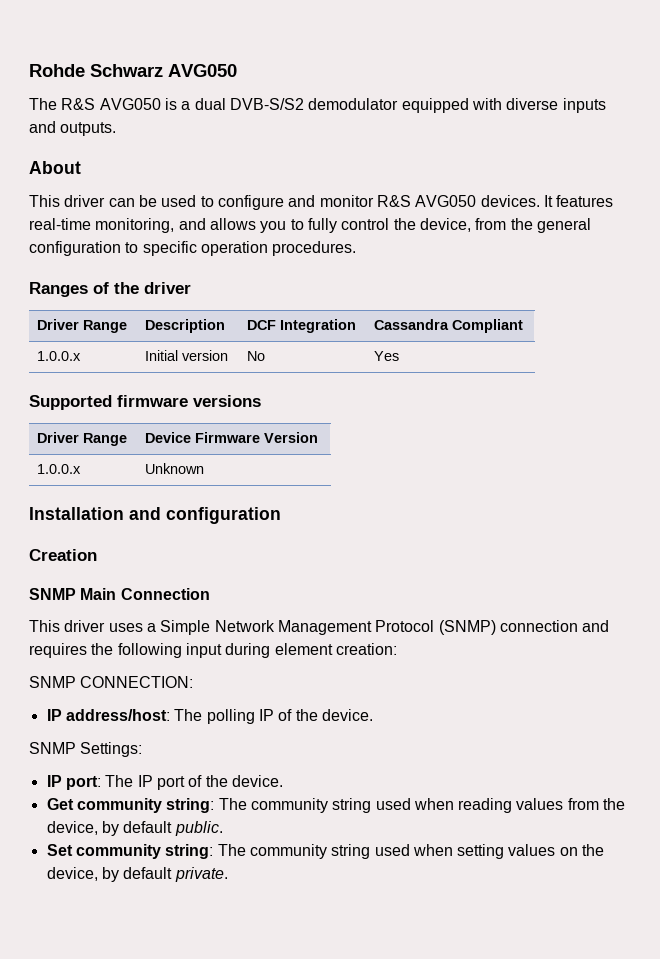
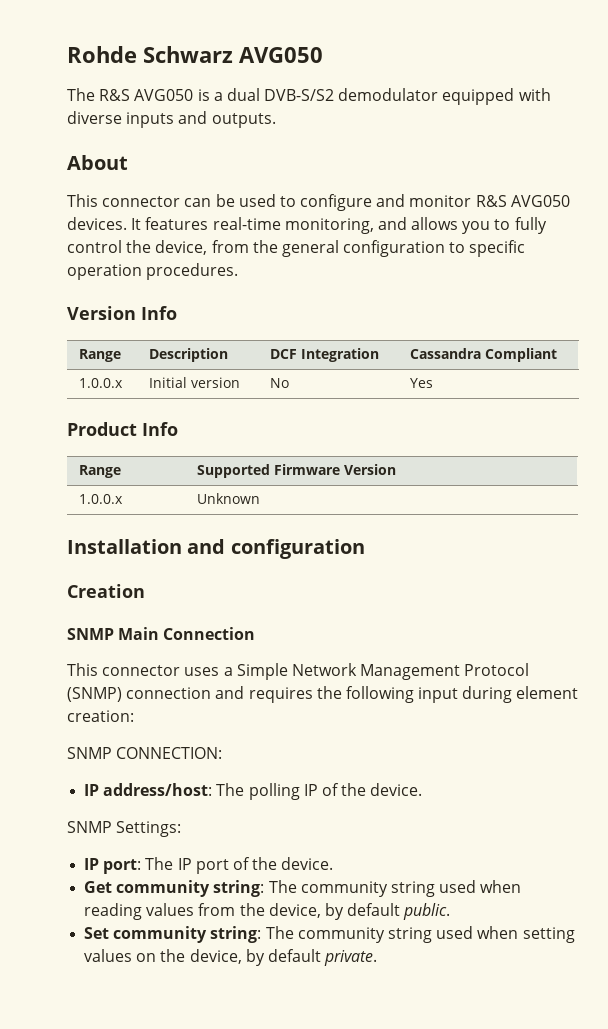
- This driver can be used to configure and monitor R&S AVG050 devices.
+ This connector can be used to configure and monitor R&S AVG050 devices.
- Ranges of the driver
- Driver Range | Description | DCF Integration | Cassandra Compliant
+ Version Info
+ Range | Description | DCF Integration | Cassandra Compliant
- Supported firmware versions
- Driver Range | Device Firmware Version
+ Product Info
+ Range | Supported Firmware Version
- This driver uses a Simple Network Management Protocol (SNMP) connection and requires the following input during element creation:
+ This connector uses a Simple Network Management Protocol (SNMP) connection and requires the following input during element creation:

